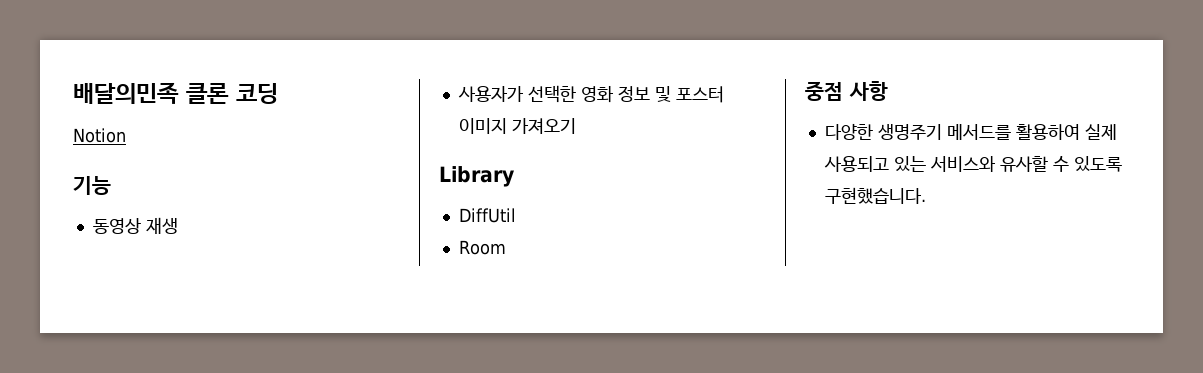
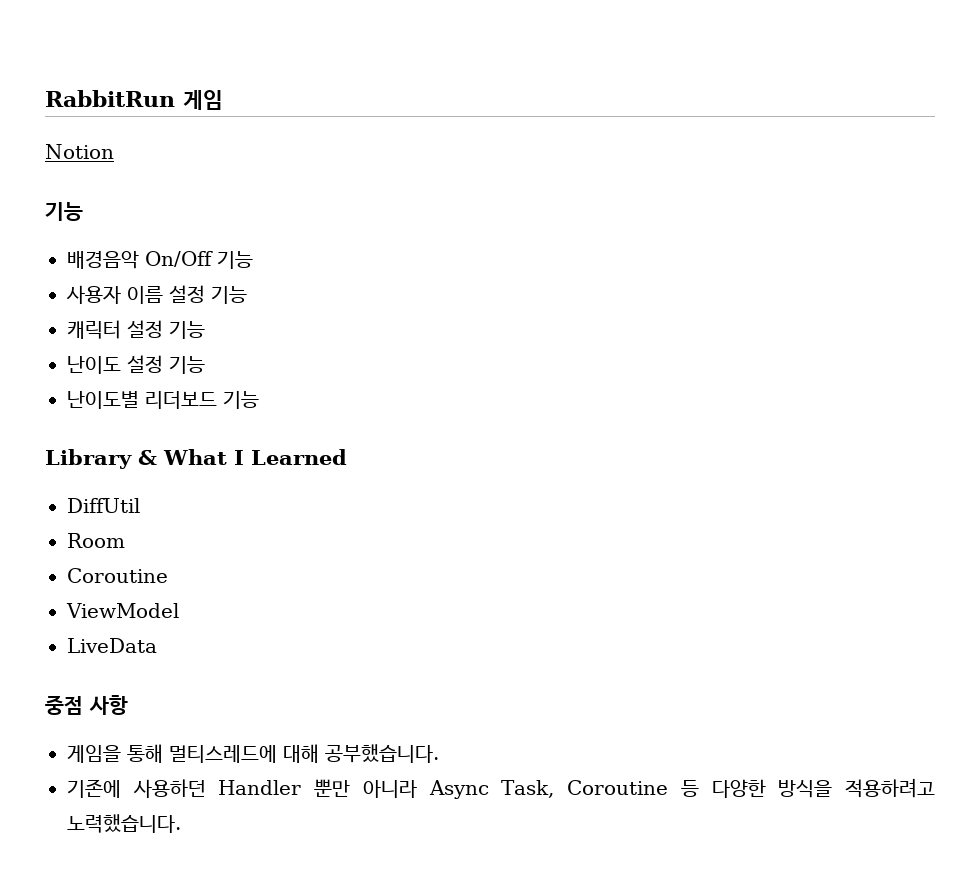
- 배달의민족 클론 코딩
+ RabbitRun 게임
- 동영상 재생
- 사용자가 선택한 영화 정보 및 포스터 이미지 가져오기
- Library
+ 배경음악 On/Off 기능
+ 사용자 이름 설정 기능
+ 캐릭터 설정 기능
+ 난이도 설정 기능
+ 난이도별 리더보드 기능
+ Library & What I Learned
  Room
+ Coroutine
+ ViewModel
+ LiveData
- 다양한 생명주기 메서드를 활용하여 실제 사용되고 있는 서비스와 유사할 수 있도록 구현했습니다.
+ 게임을 통해 멀티스레드에 대해 공부했습니다.
+ 기존에 사용하던 Handler 뿐만 아니라 Async Task, Coroutine 등 다양한 방식을 적용하려고 노력했습니다.

